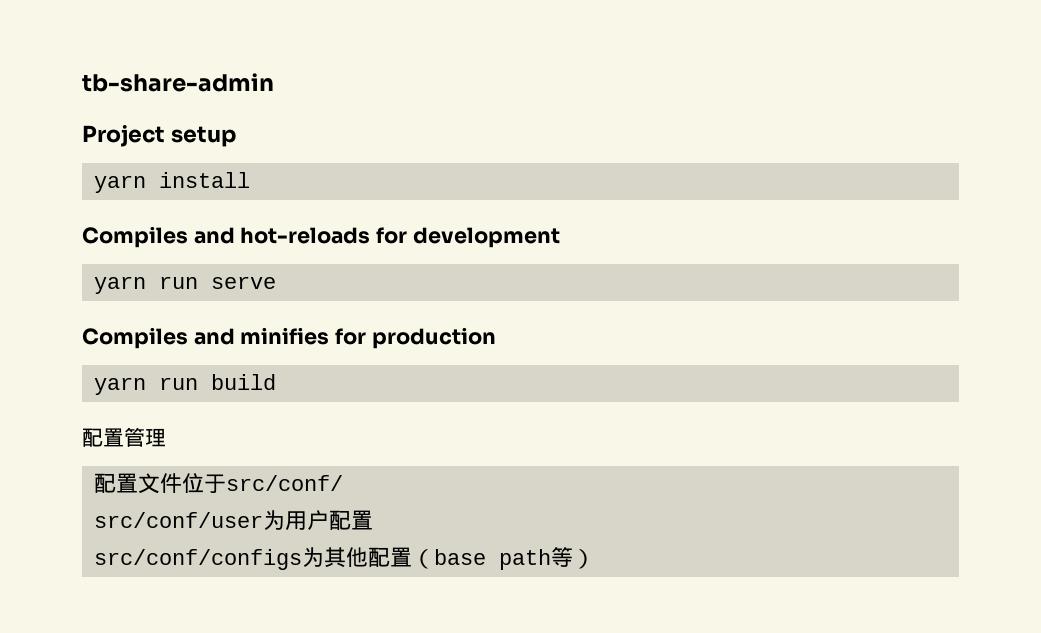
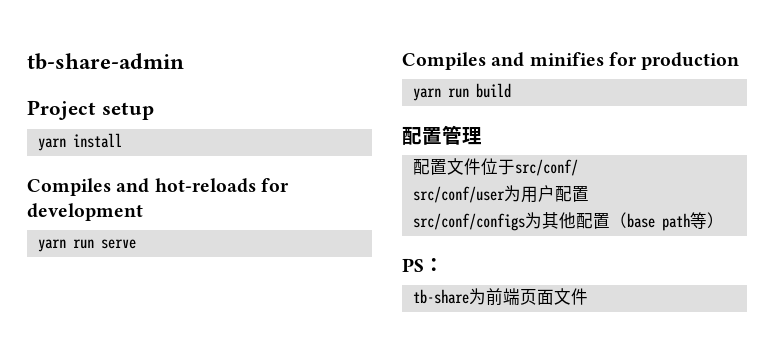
+ PS：
+ tb-share为前端页面文件

